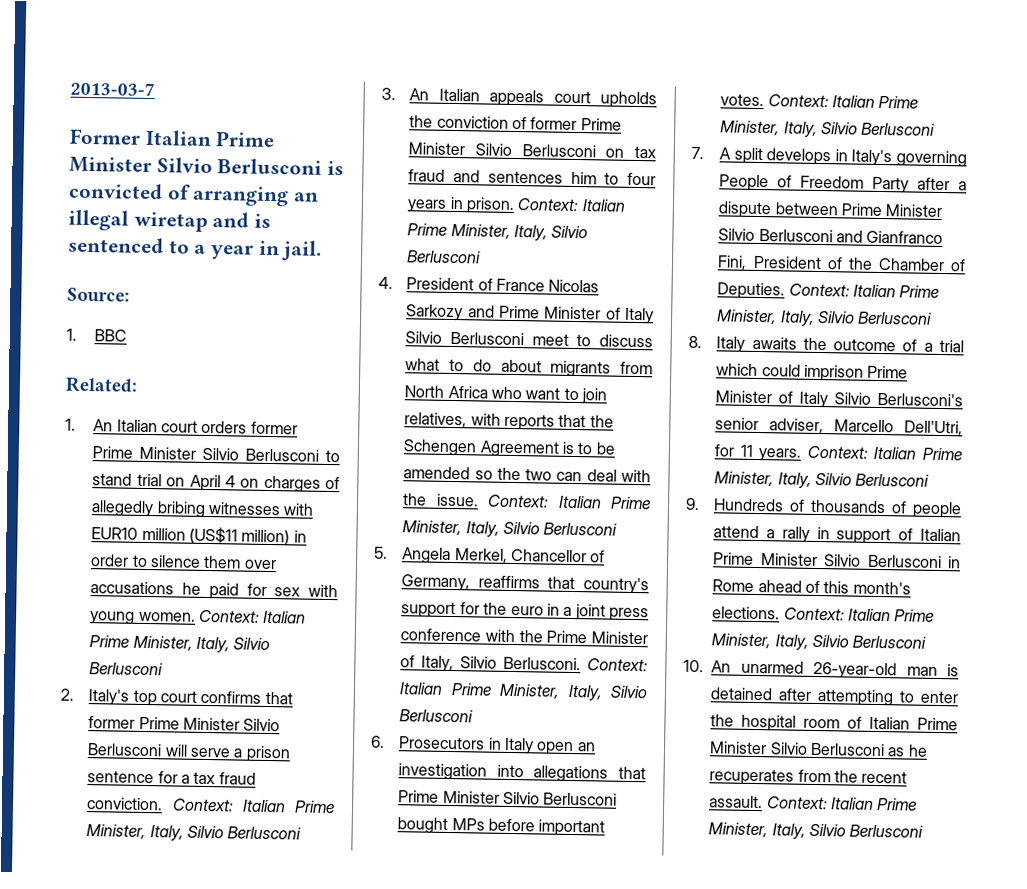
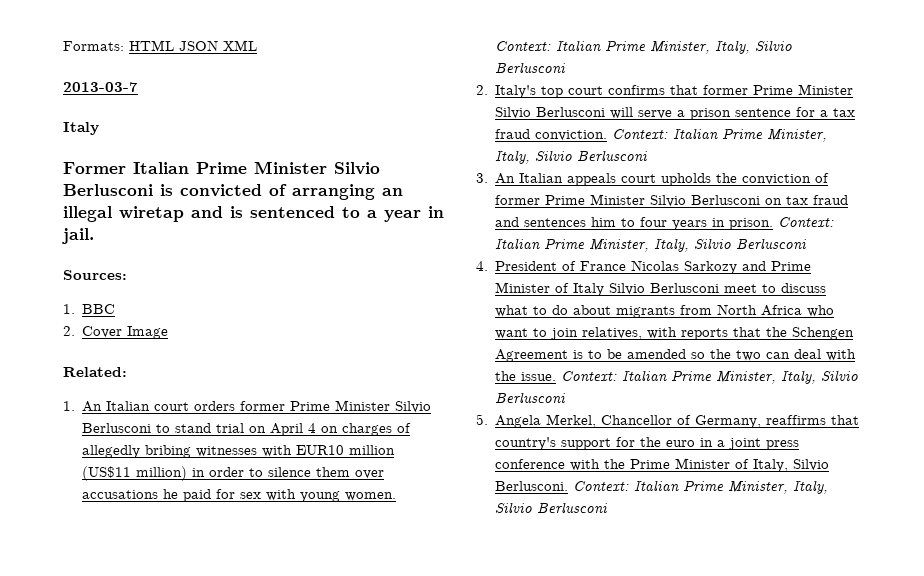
+ Formats: HTML JSON XML
  2013-03-7
+ Italy
- Source:
+ Sources:
+ 2. Cover Image
- 6. Prosecutors in Italy open an investigation into allegations that Prime Minister Silvio Berlusconi bought MPs before important votes. Context: Italian Prime Minister, Italy, Silvio Berlusconi
- 7. A split develops in Italy's governing People of Freedom Party after a dispute between Prime Minister Silvio Berlusconi and Gianfranco Fini, President of the Chamber of Deputies. Context: Italian Prime Minister, Italy, Silvio Berlusconi
- 8. Italy awaits the outcome of a trial which could imprison Prime Minister of Italy Silvio Berlusconi's senior adviser, Marcello Dell'Utri, for 11 years. Context: Italian Prime Minister, Italy, Silvio Berlusconi
- 9. Hundreds of thousands of people attend a rally in support of Italian Prime Minister Silvio Berlusconi in Rome ahead of this month's elections. Context: Italian Prime Minister, Italy, Silvio Berlusconi
- 10. An unarmed 26-year-old man is detained after attempting to enter the hospital room of Italian Prime Minister Silvio Berlusconi as he recuperates from the recent assault. Context: Italian Prime Minister, Italy, Silvio Berlusconi

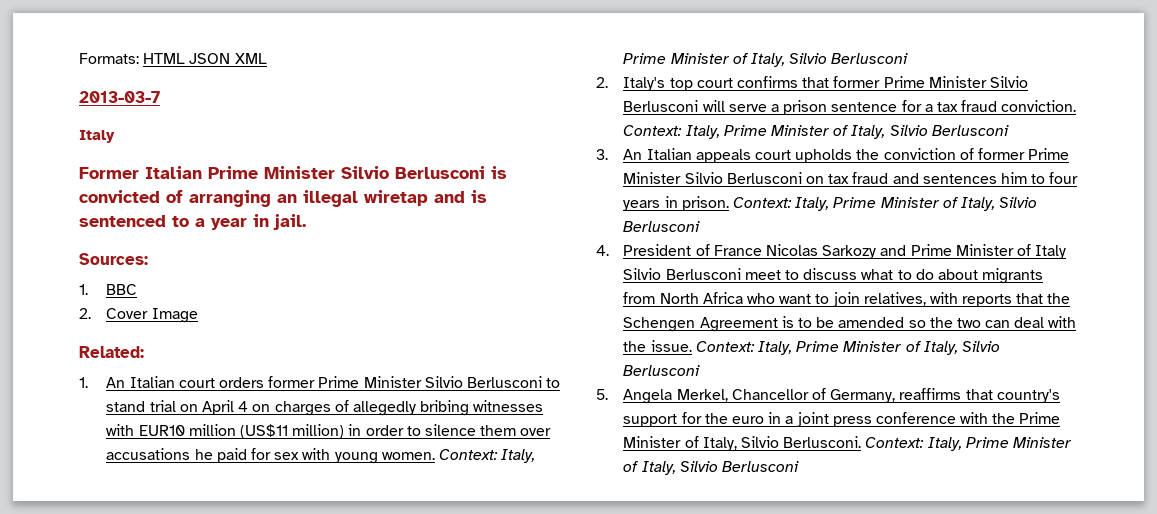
- 1. An Italian court orders former Prime Minister Silvio Berlusconi to stand trial on April 4 on charges of allegedly bribing witnesses with EUR10 million (US$11 million) in order to silence them over accusations he paid for sex with young women. Context: Italian Prime Minister, Italy, Silvio Berlusconi
+ 1. An Italian court orders former Prime Minister Silvio Berlusconi to stand trial on April 4 on charges of allegedly bribing witnesses with EUR10 million (US$11 million) in order to silence them over accusations he paid for sex with young women. Context: Italy, Prime Minister of Italy, Silvio Berlusconi
- 2. Italy's top court confirms that former Prime Minister Silvio Berlusconi will serve a prison sentence for a tax fraud conviction. Context: Italian Prime Minister, Italy, Silvio Berlusconi
+ 2. Italy's top court confirms that former Prime Minister Silvio Berlusconi will serve a prison sentence for a tax fraud conviction. Context: Italy, Prime Minister of Italy, Silvio Berlusconi
- 3. An Italian appeals court upholds the conviction of former Prime Minister Silvio Berlusconi on tax fraud and sentences him to four years in prison. Context: Italian Prime Minister, Italy, Silvio Berlusconi
+ 3. An Italian appeals court upholds the conviction of former Prime Minister Silvio Berlusconi on tax fraud and sentences him to four years in prison. Context: Italy, Prime Minister of Italy, Silvio Berlusconi
- 4. President of France Nicolas Sarkozy and Prime Minister of Italy Silvio Berlusconi meet to discuss what to do about migrants from North Africa who want to join relatives, with reports that the Schengen Agreement is to be amended so the two can deal with the issue. Context: Italian Prime Minister, Italy, Silvio Berlusconi
+ 4. President of France Nicolas Sarkozy and Prime Minister of Italy Silvio Berlusconi meet to discuss what to do about migrants from North Africa who want to join relatives, with reports that the Schengen Agreement is to be amended so the two can deal with the issue. Context: Italy, Prime Minister of Italy, Silvio Berlusconi
- 5. Angela Merkel, Chancellor of Germany, reaffirms that country's support for the euro in a joint press conference with the Prime Minister of Italy, Silvio Berlusconi. Context: Italian Prime Minister, Italy, Silvio Berlusconi
+ 5. Angela Merkel, Chancellor of Germany, reaffirms that country's support for the euro in a joint press conference with the Prime Minister of Italy, Silvio Berlusconi. Context: Italy, Prime Minister of Italy, Silvio Berlusconi

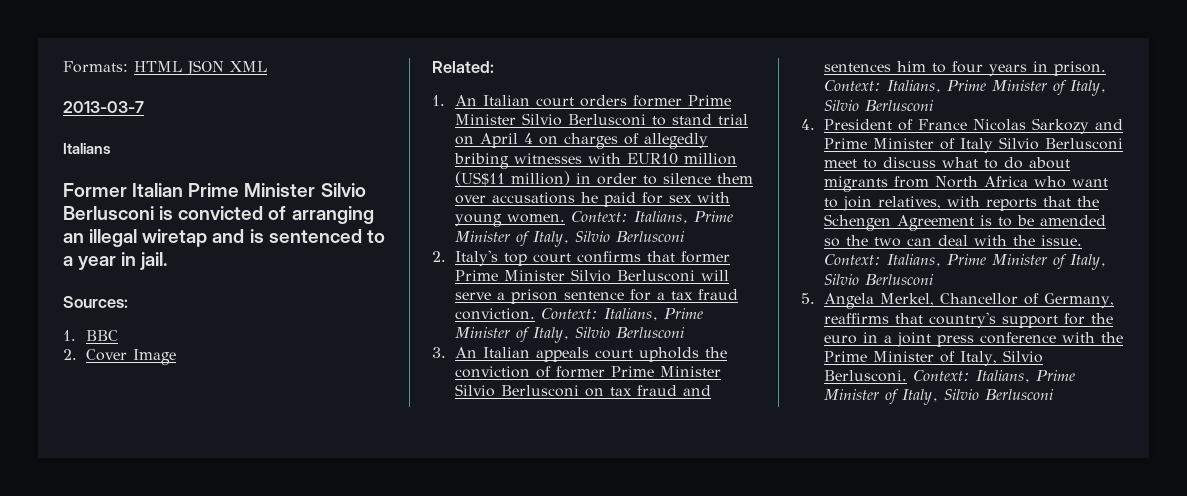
  2013-03-7
- Italy
+ Italians
- 1. An Italian court orders former Prime Minister Silvio Berlusconi to stand trial on April 4 on charges of allegedly bribing witnesses with EUR10 million (US$11 million) in order to silence them over accusations he paid for sex with young women. Context: Italy, Prime Minister of Italy, Silvio Berlusconi
+ 1. An Italian court orders former Prime Minister Silvio Berlusconi to stand trial on April 4 on charges of allegedly bribing witnesses with EUR10 million (US$11 million) in order to silence them over accusations he paid for sex with young women. Context: Italians, Prime Minister of Italy, Silvio Berlusconi
- 2. Italy's top court confirms that former Prime Minister Silvio Berlusconi will serve a prison sentence for a tax fraud conviction. Context: Italy, Prime Minister of Italy, Silvio Berlusconi
+ 2. Italy's top court confirms that former Prime Minister Silvio Berlusconi will serve a prison sentence for a tax fraud conviction. Context: Italians, Prime Minister of Italy, Silvio Berlusconi
- 3. An Italian appeals court upholds the conviction of former Prime Minister Silvio Berlusconi on tax fraud and sentences him to four years in prison. Context: Italy, Prime Minister of Italy, Silvio Berlusconi
+ 3. An Italian appeals court upholds the conviction of former Prime Minister Silvio Berlusconi on tax fraud and sentences him to four years in prison. Context: Italians, Prime Minister of Italy, Silvio Berlusconi
- 4. President of France Nicolas Sarkozy and Prime Minister of Italy Silvio Berlusconi meet to discuss what to do about migrants from North Africa who want to join relatives, with reports that the Schengen Agreement is to be amended so the two can deal with the issue. Context: Italy, Prime Minister of Italy, Silvio Berlusconi
+ 4. President of France Nicolas Sarkozy and Prime Minister of Italy Silvio Berlusconi meet to discuss what to do about migrants from North Africa who want to join relatives, with reports that the Schengen Agreement is to be amended so the two can deal with the issue. Context: Italians, Prime Minister of Italy, Silvio Berlusconi
- 5. Angela Merkel, Chancellor of Germany, reaffirms that country's support for the euro in a joint press conference with the Prime Minister of Italy, Silvio Berlusconi. Context: Italy, Prime Minister of Italy, Silvio Berlusconi
+ 5. Angela Merkel, Chancellor of Germany, reaffirms that country's support for the euro in a joint press conference with the Prime Minister of Italy, Silvio Berlusconi. Context: Italians, Prime Minister of Italy, Silvio Berlusconi

